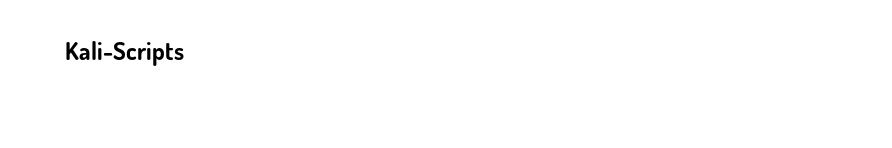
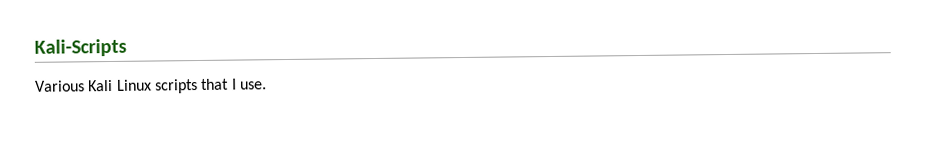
+ Various Kali Linux scripts that I use.

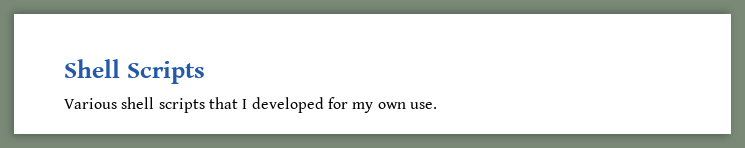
- Kali-Scripts
+ Shell Scripts
- Various Kali Linux scripts that I use.
+ Various shell scripts that I developed for my own use.

